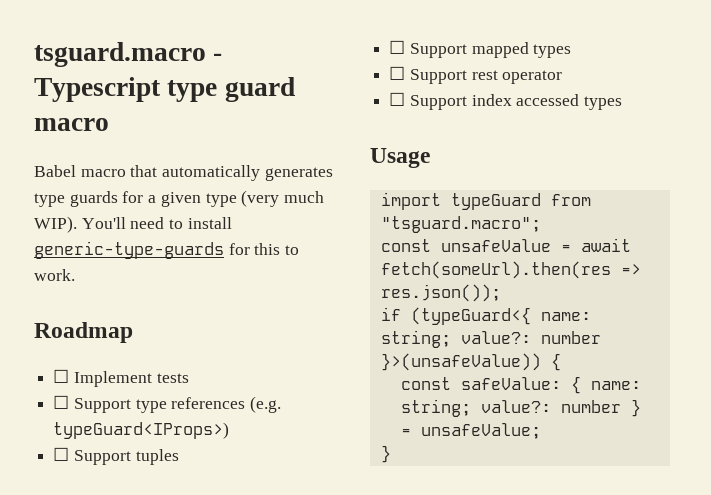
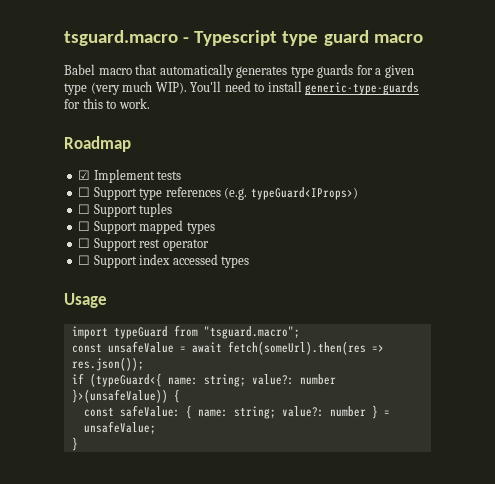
- ☐ Implement tests
+ ☑ Implement tests

